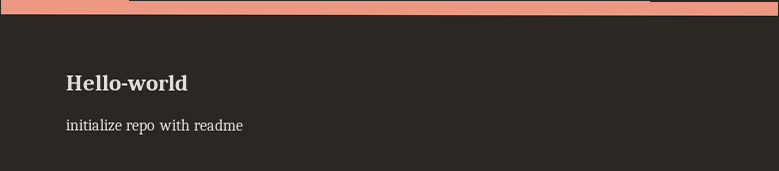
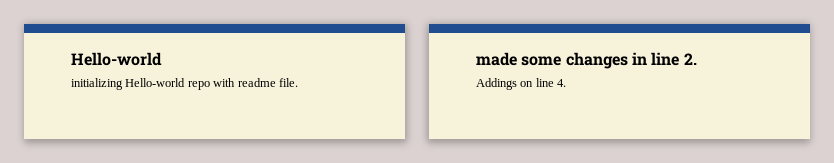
- initialize repo with readme
+ initializing Hello-world repo with readme file.
+ made some changes in line 2.
+ Addings on line 4.

